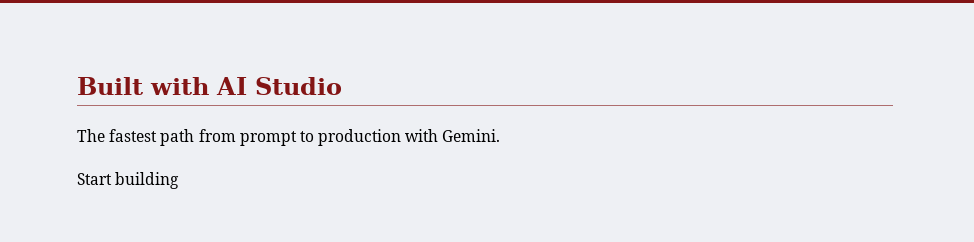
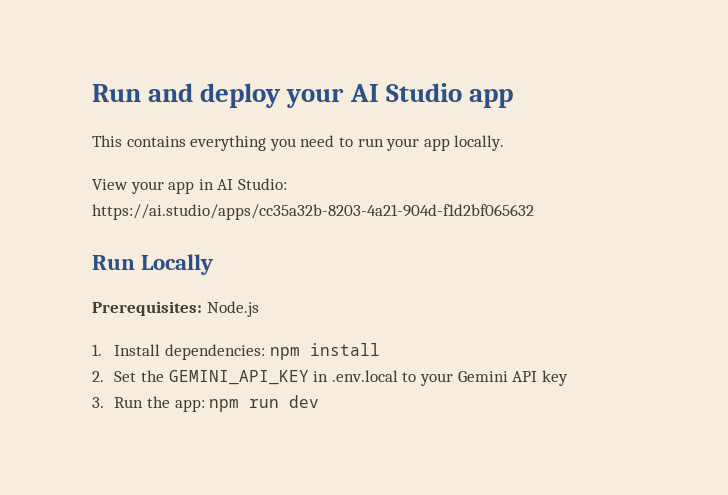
- Built with AI Studio
- The fastest path from prompt to production with Gemini.
- Start building
+ Run and deploy your AI Studio app
+ This contains everything you need to run your app locally.
+ View your app in AI Studio: https://ai.studio/apps/cc35a32b-8203-4a21-904d-f1d2bf065632
+ Run Locally
+ Prerequisites: Node.js
+ 1. Install dependencies: npm install
+ 2. Set the GEMINI_API_KEY in .env.local to your Gemini API key
+ 3. Run the app: npm run dev

